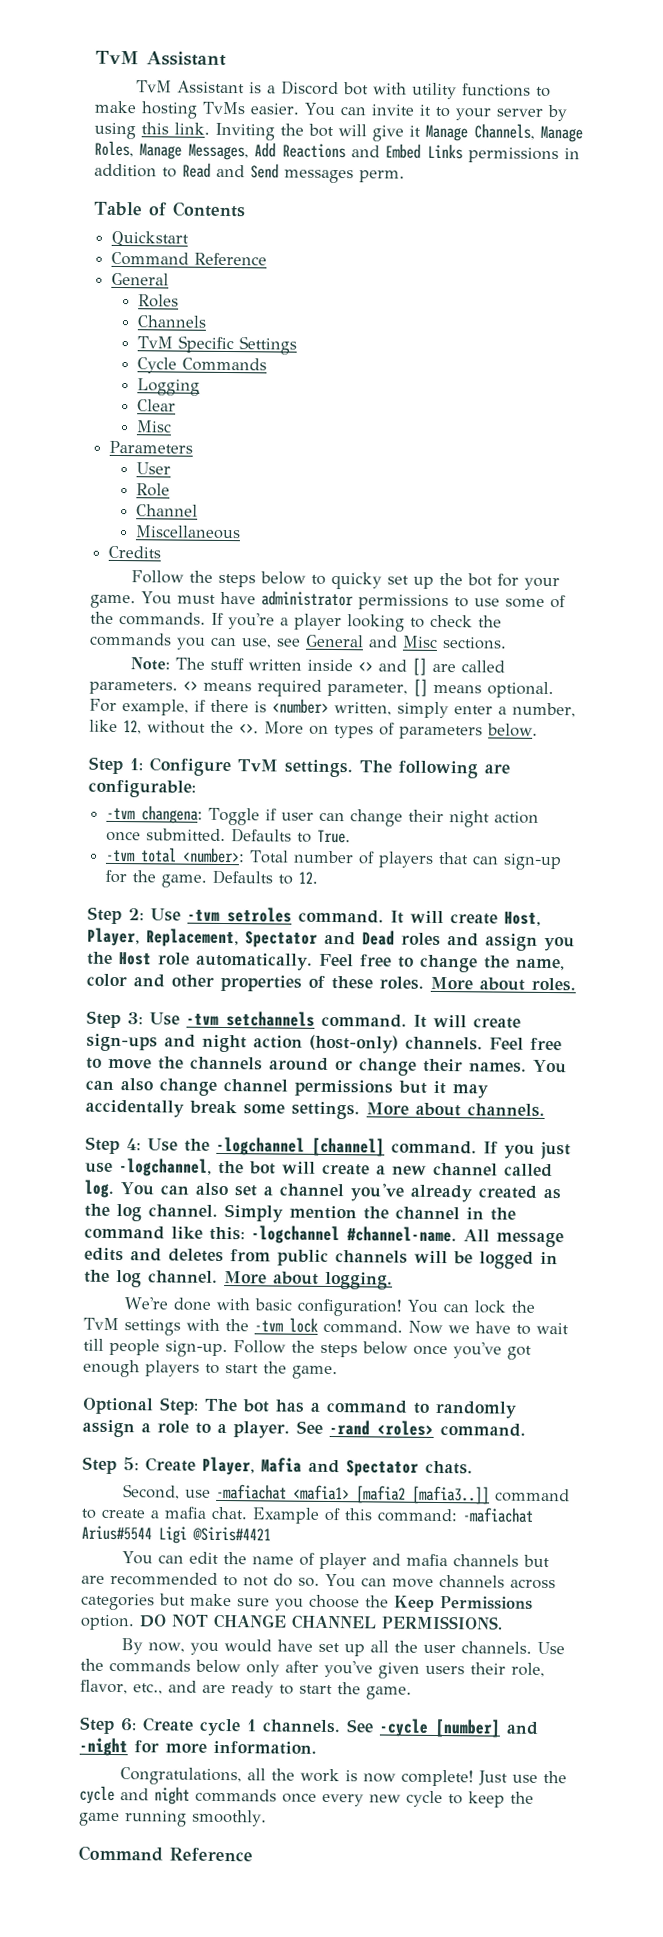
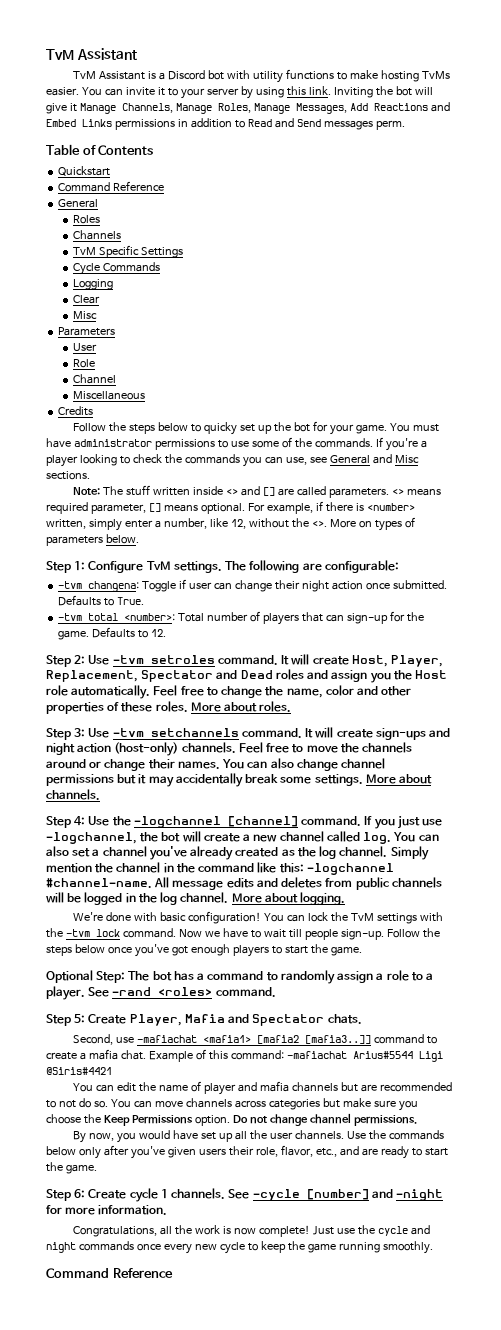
- DO NOT CHANGE CHANNEL PERMISSIONS.
+ Do not change channel permissions.

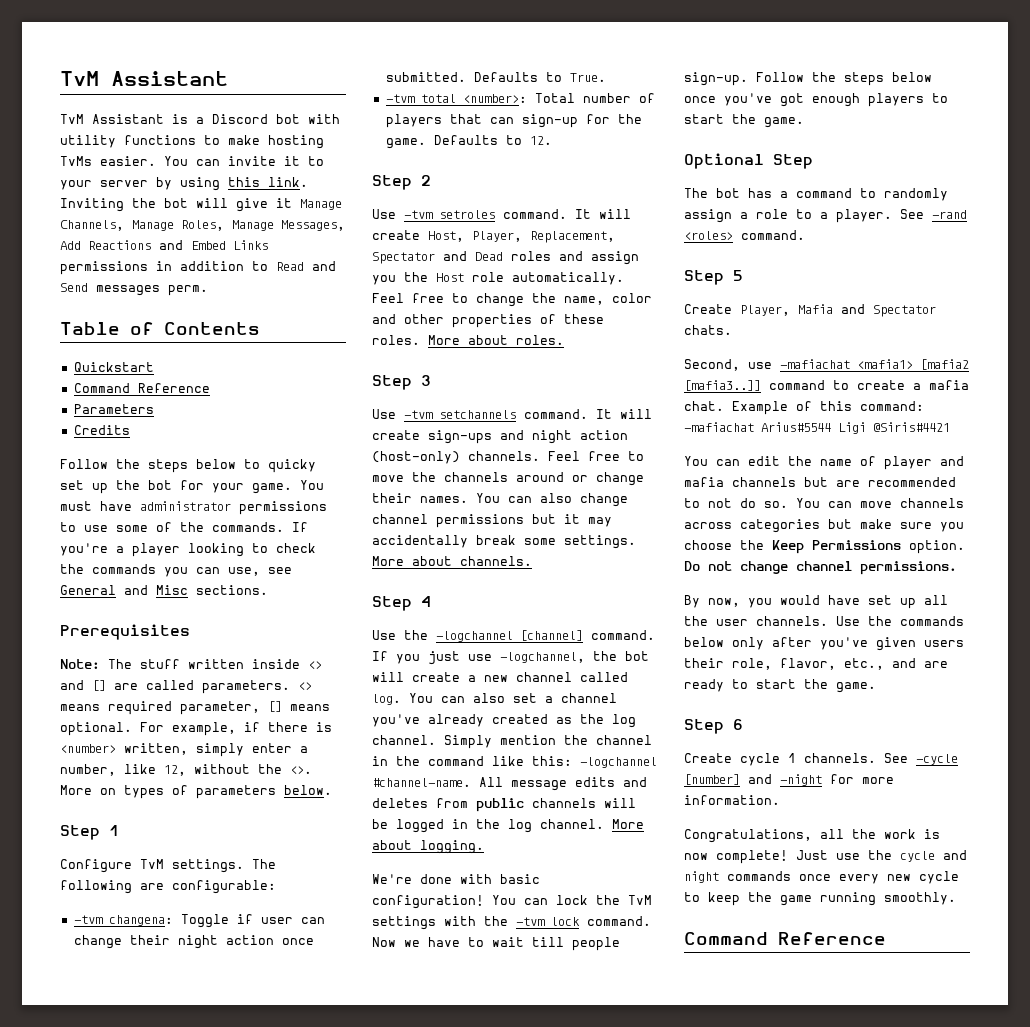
  Quickstart
  Command Reference
- General
- Roles
- Channels
- TvM Specific Settings
- Cycle Commands
- Logging
- Clear
- Misc
  Parameters
- User
- Role
- Channel
- Miscellaneous
+ Prerequisites
- Step 1: Configure TvM settings.
+ Step 1
+ Configure TvM settings.
- Step 2: Use -tvm setroles command.
+ Step 2
+ Use -tvm setroles command.
- Step 3: Use -tvm setchannels command.
+ Step 3
+ Use -tvm setchannels command.
- Step 4: Use the -logchannel [channel] command.
+ Step 4
+ Use the -logchannel [channel] command.
- Optional Step: The bot has a command to randomly assign a role to a player.
+ Optional Step
+ The bot has a command to randomly assign a role to a player.
- Step 5: Create Player, Mafia and Spectator chats.
+ Step 5
+ Create Player, Mafia and Spectator chats.
- Step 6: Create cycle 1 channels.
+ Step 6
+ Create cycle 1 channels.

